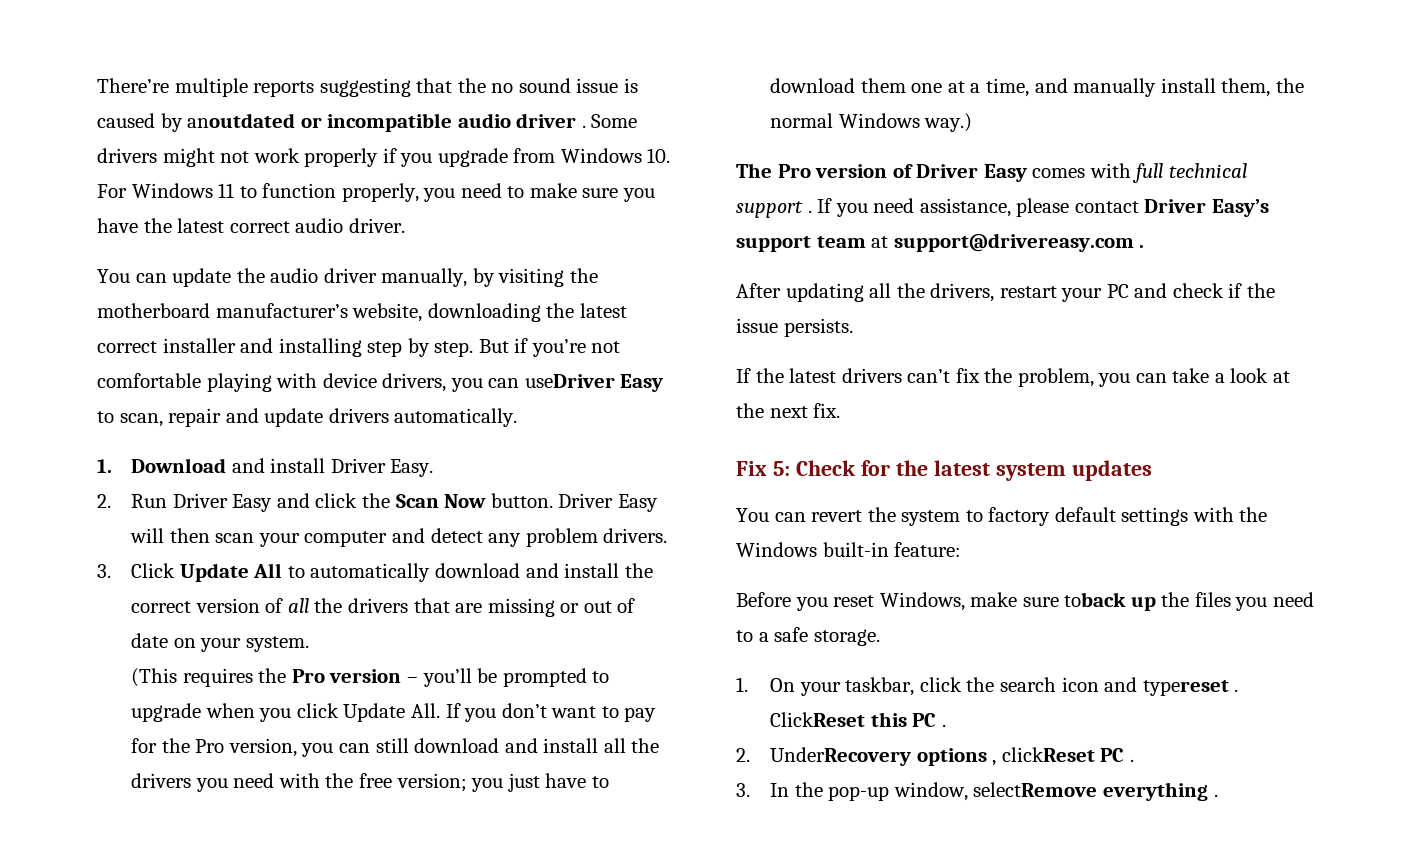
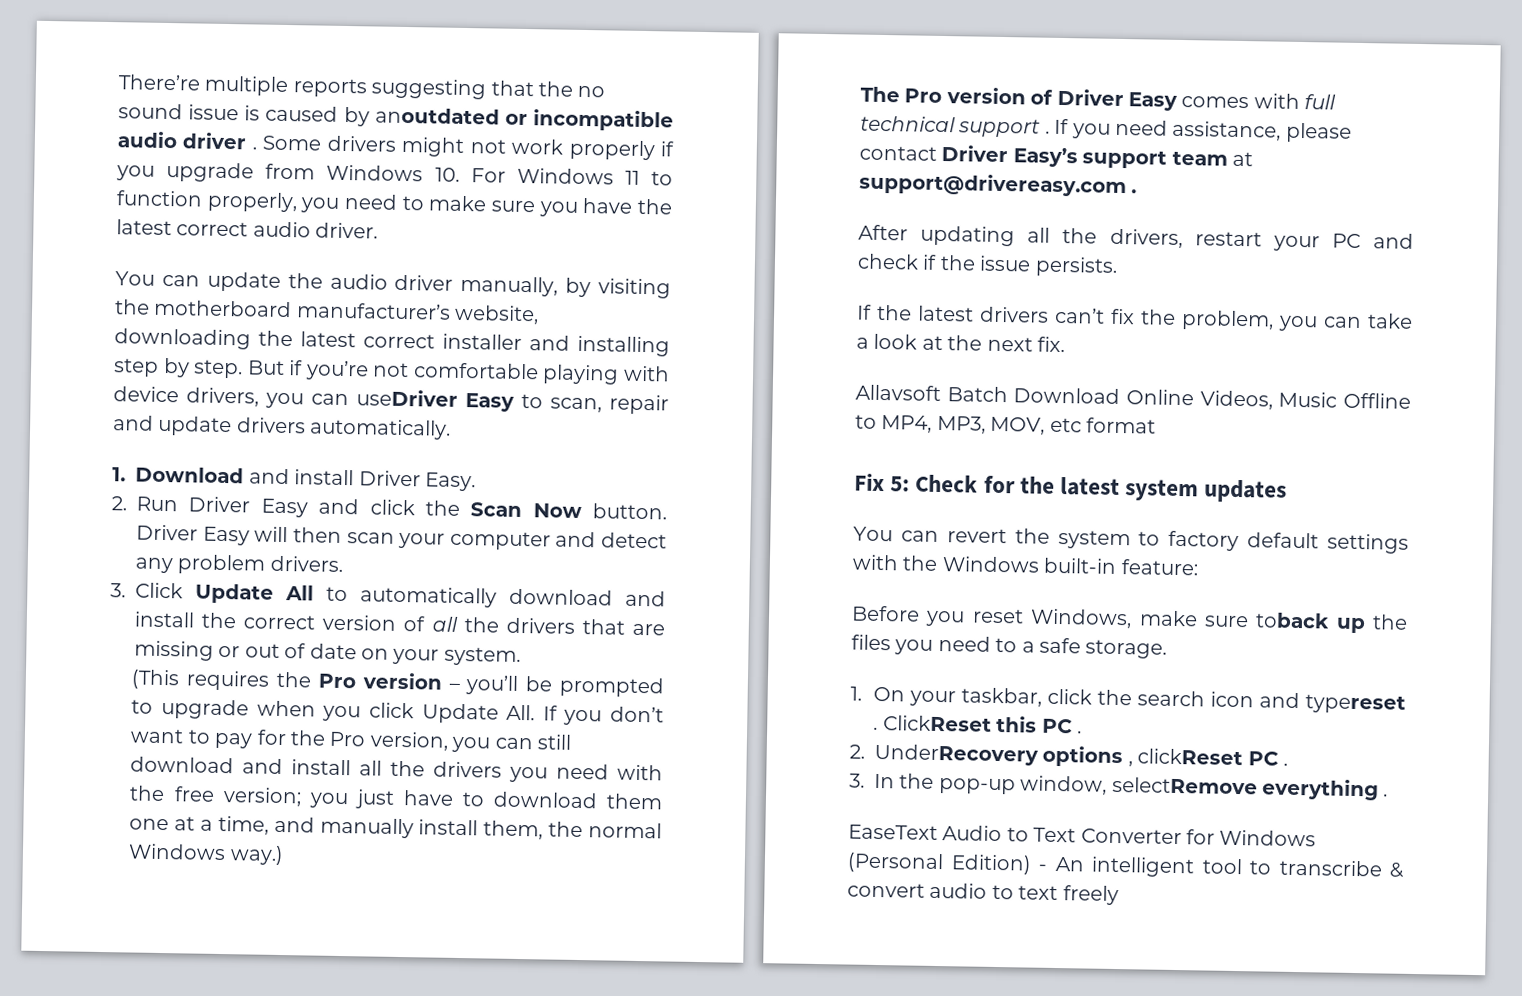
+ Allavsoft Batch Download Online Videos, Music Offline to MP4, MP3, MOV, etc format
+ EaseText Audio to Text Converter for Windows (Personal Edition) - An intelligent tool to transcribe & convert audio to text freely

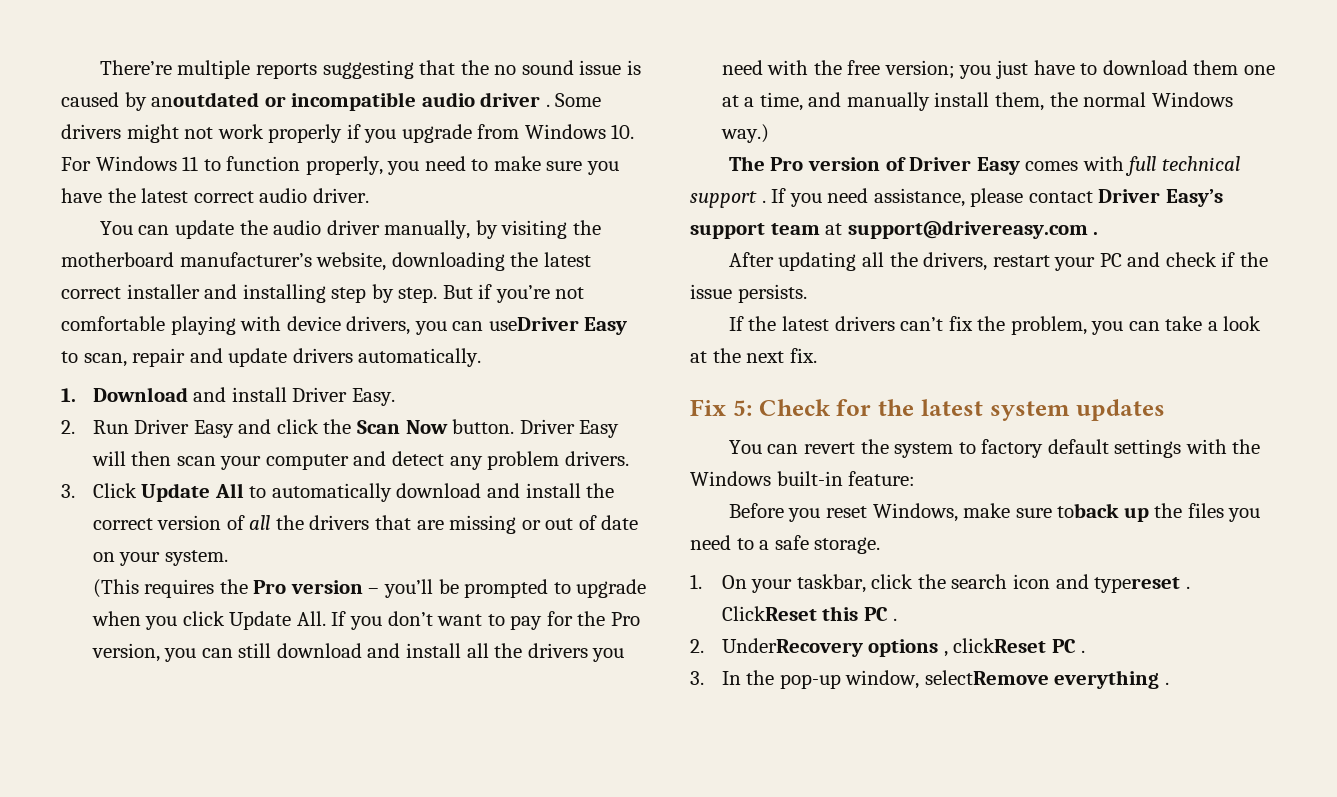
- Allavsoft Batch Download Online Videos, Music Offline to MP4, MP3, MOV, etc format
- EaseText Audio to Text Converter for Windows (Personal Edition) - An intelligent tool to transcribe & convert audio to text freely

